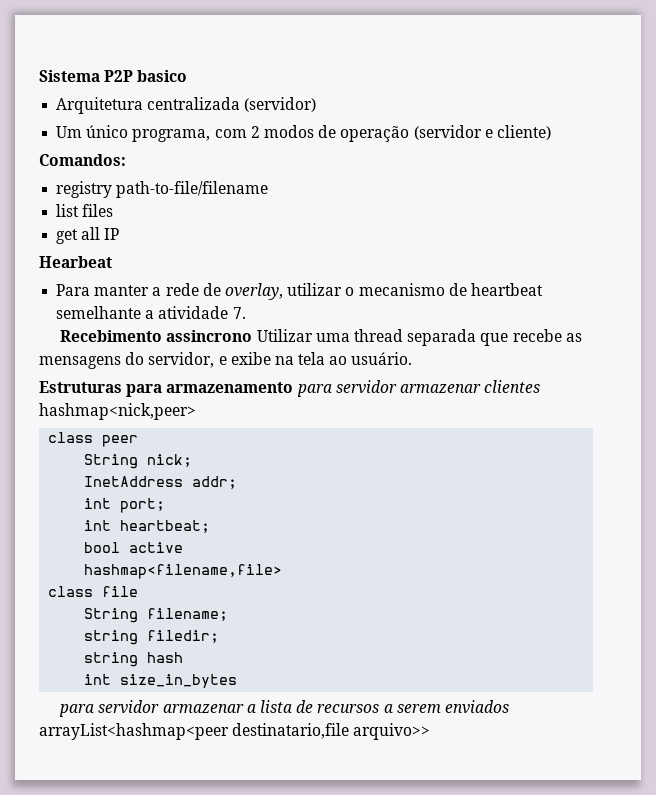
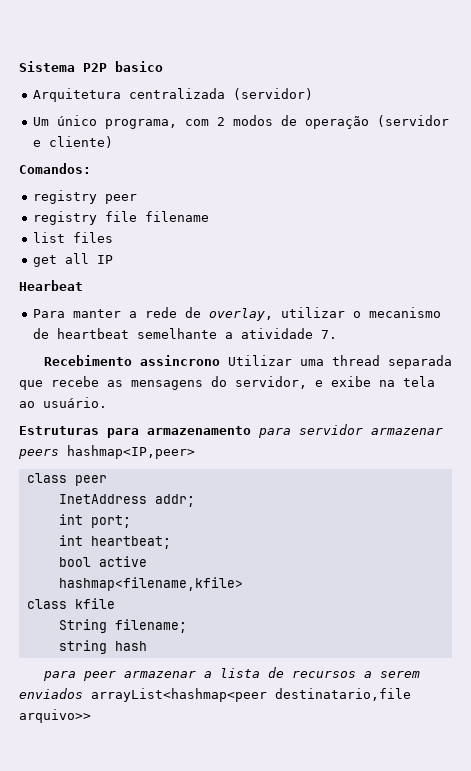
- registry path-to-file/filename
+ registry peer
+ registry file filename
- Estruturas para armazenamento para servidor armazenar clientes hashmap<nick,peer>
+ Estruturas para armazenamento para servidor armazenar peers hashmap<IP,peer>
- String nick;
- hashmap<filename,file>
- class file
+ hashmap<filename,kfile>
+ class kfile
- string filedir;
- int size_in_bytes
- para servidor armazenar a lista de recursos a serem enviados arrayList<hashmap<peer destinatario,file arquivo>>
+ para peer armazenar a lista de recursos a serem enviados arrayList<hashmap<peer destinatario,file arquivo>>

